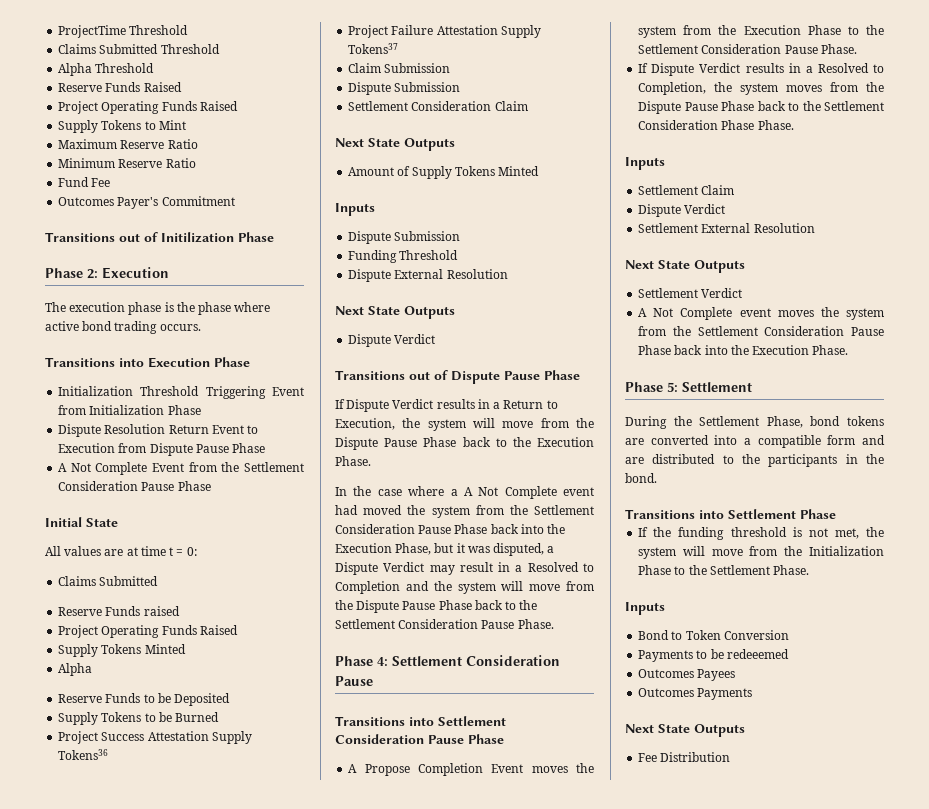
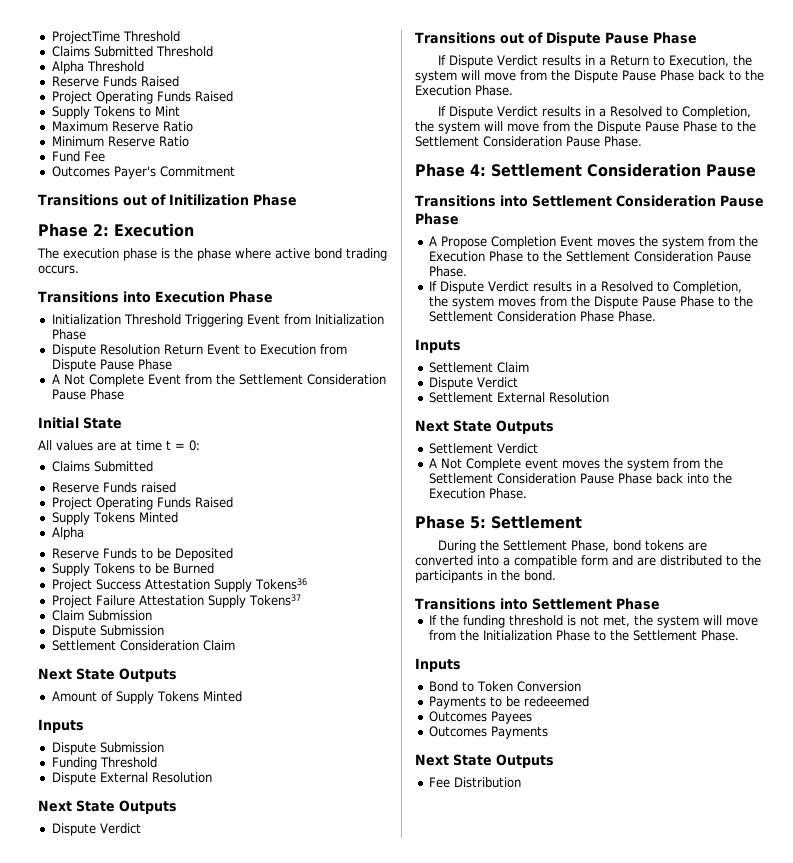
- In the case where a A Not Complete event had moved the system from the Settlement Consideration Pause Phase back into the Execution Phase, but it was disputed, a Dispute Verdict may result in a Resolved to Completion and the system will move from the Dispute Pause Phase back to the Settlement Consideration Pause Phase.
+ If Dispute Verdict results in a Resolved to Completion, the system will move from the Dispute Pause Phase to the Settlement Consideration Pause Phase.
- If Dispute Verdict results in a Resolved to Completion, the system moves from the Dispute Pause Phase back to the Settlement Consideration Phase Phase.
+ If Dispute Verdict results in a Resolved to Completion, the system moves from the Dispute Pause Phase to the Settlement Consideration Phase Phase.

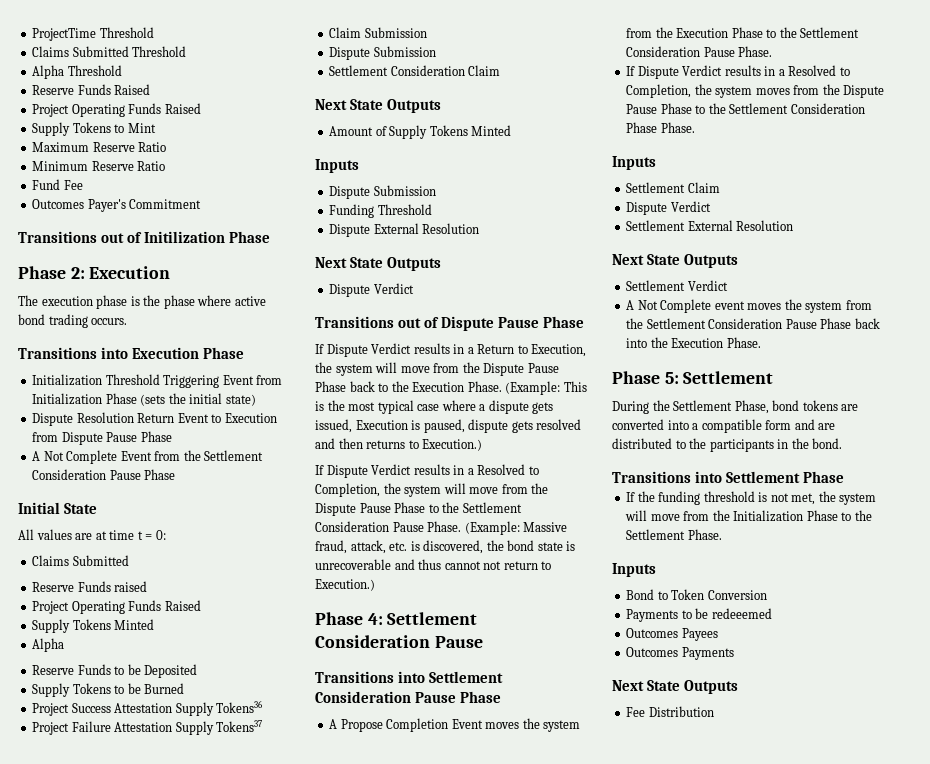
- Initialization Threshold Triggering Event from Initialization Phase
+ Initialization Threshold Triggering Event from Initialization Phase (sets the initial state)
+ (Example: This is the most typical case where a dispute gets issued, Execution is paused, dispute gets resolved and then returns to Execution.)
+ (Example: Massive fraud, attack, etc. is discovered, the bond state is unrecoverable and thus cannot not return to Execution.)

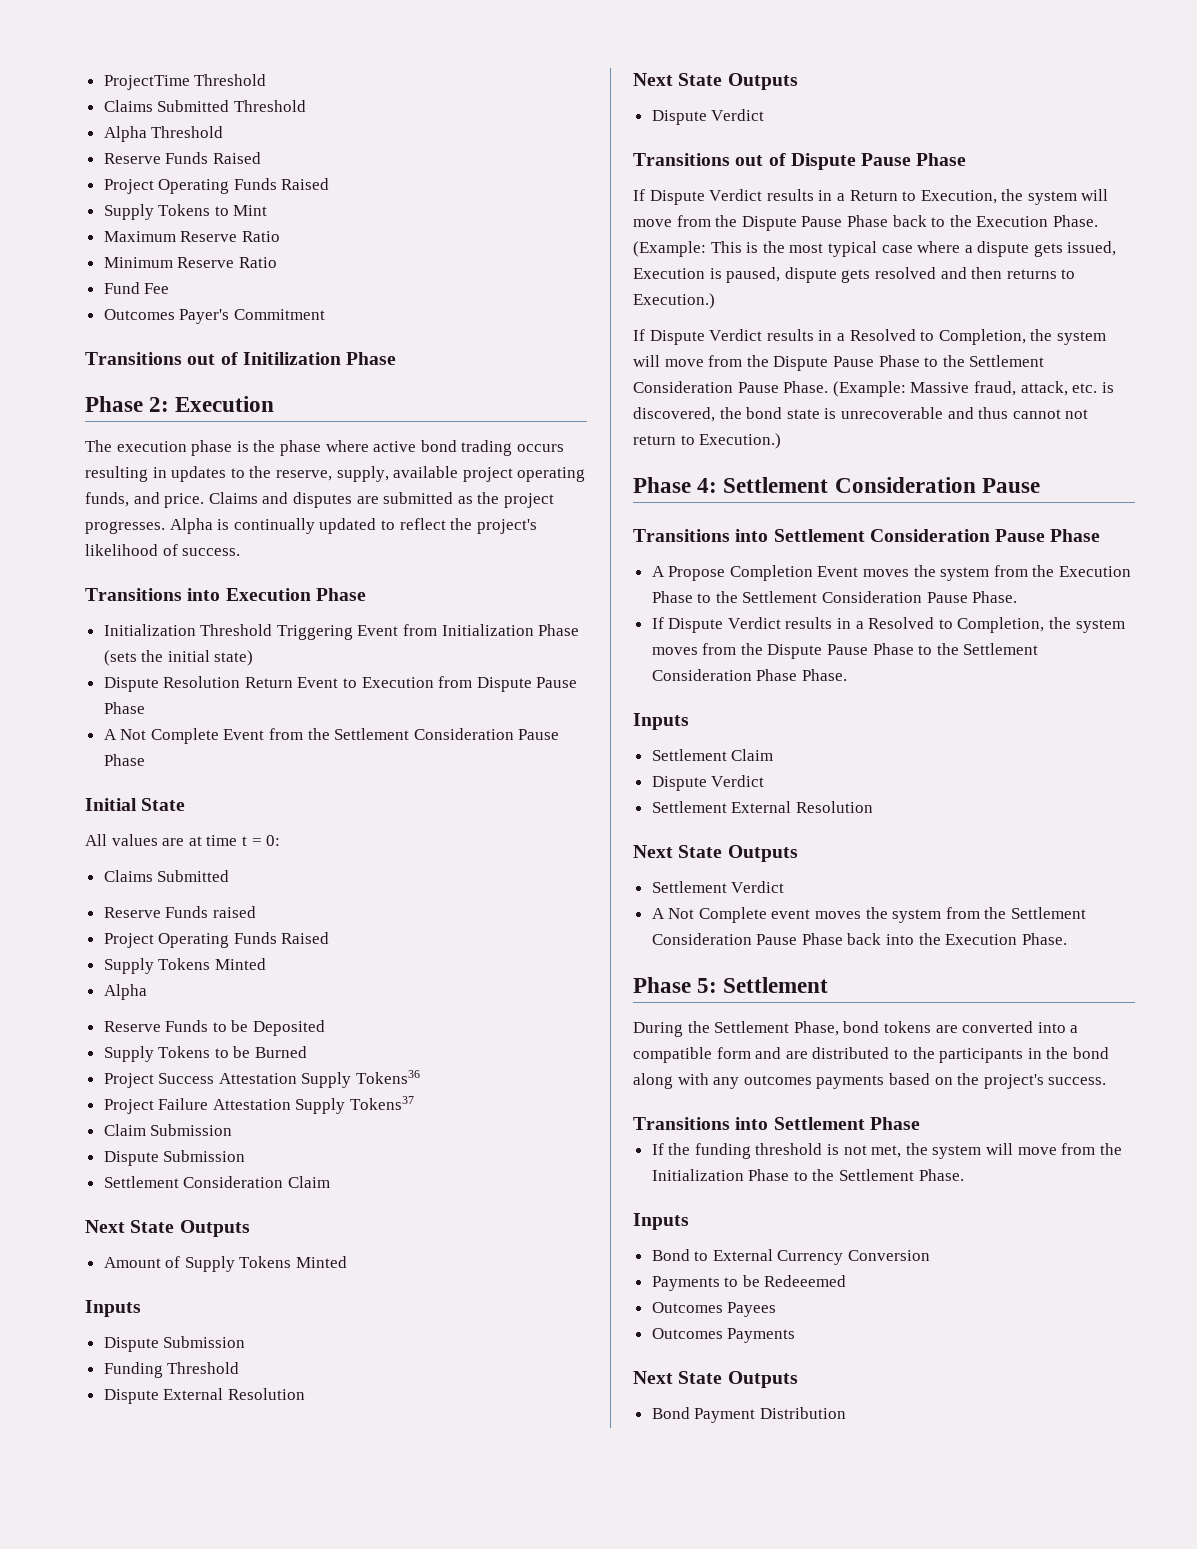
- The execution phase is the phase where active bond trading occurs.
+ The execution phase is the phase where active bond trading occurs resulting in updates to the reserve, supply, available project operating funds, and price. Claims and disputes are submitted as the project progresses. Alpha is continually updated to reflect the project's likelihood of success.
- During the Settlement Phase, bond tokens are converted into a compatible form and are distributed to the participants in the bond.
+ During the Settlement Phase, bond tokens are converted into a compatible form and are distributed to the participants in the bond along with any outcomes payments based on the project's success.
- Bond to Token Conversion
+ Bond to External Currency Conversion
- Payments to be redeeemed
+ Payments to be Redeeemed
- Fee Distribution
+ Bond Payment Distribution

